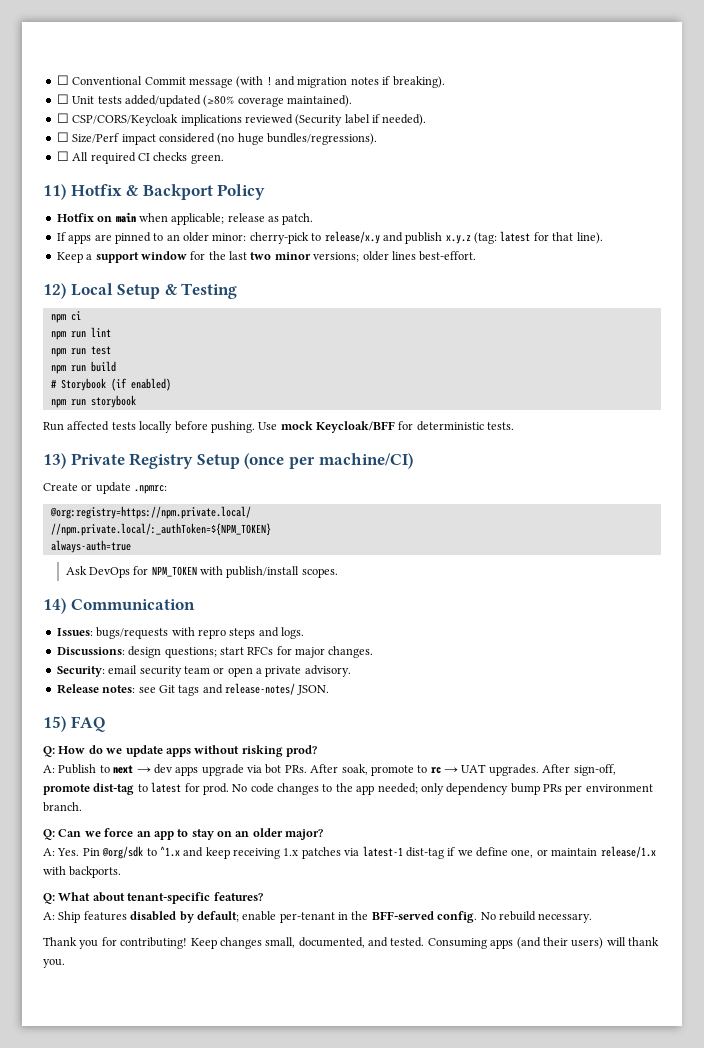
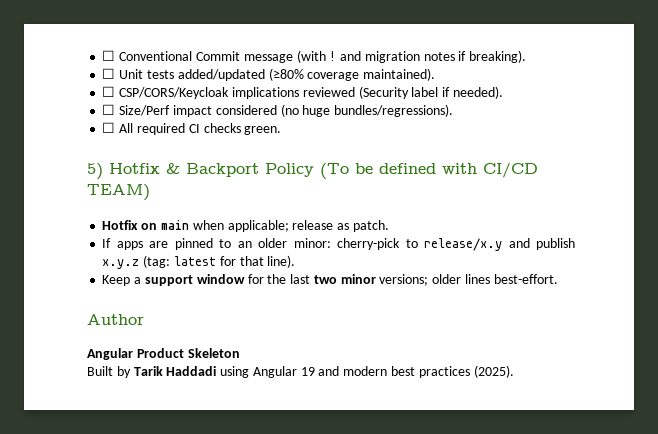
- 11) Hotfix & Backport Policy
+ 5) Hotfix & Backport Policy (To be defined with CI/CD TEAM)
- 12) Local Setup & Testing
- npm ci
- npm run lint
- npm run test
- npm run build
- # Storybook (if enabled)
- npm run storybook
- Run affected tests locally before pushing. Use mock Keycloak/BFF for deterministic tests.
- 13) Private Registry Setup (once per machine/CI)
- Create or update .npmrc:
- @org:registry=https://npm.private.local/
- //npm.private.local/:_authToken=${NPM_TOKEN}
- always-auth=true
- Ask DevOps for NPM_TOKEN with publish/install scopes.
- 14) Communication
- Issues: bugs/requests with repro steps and logs.
- Discussions: design questions; start RFCs for major changes.
- Security: email security team or open a private advisory.
- Release notes: see Git tags and release-notes/ JSON.
- 15) FAQ
- Q: How do we update apps without risking prod?
- A: Publish to next → dev apps upgrade via bot PRs. After soak, promote to rc → UAT upgrades. After sign-off, promote dist-tag to latest for prod. No code changes to the app needed; only dependency bump PRs per environment branch.
- Q: Can we force an app to stay on an older major?
- A: Yes. Pin @org/sdk to ^1.x and keep receiving 1.x patches via latest-1 dist-tag if we define one, or maintain release/1.x with backports.
- Q: What about tenant-specific features?
- A: Ship features disabled by default; enable per-tenant in the BFF-served config. No rebuild necessary.
- Thank you for contributing! Keep changes small, documented, and tested. Consuming apps (and their users) will thank you.
+ Author
+ Angular Product Skeleton
+ Built by Tarik Haddadi using Angular 19 and modern best practices (2025).

